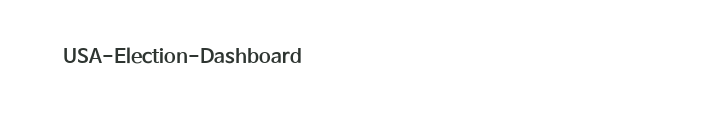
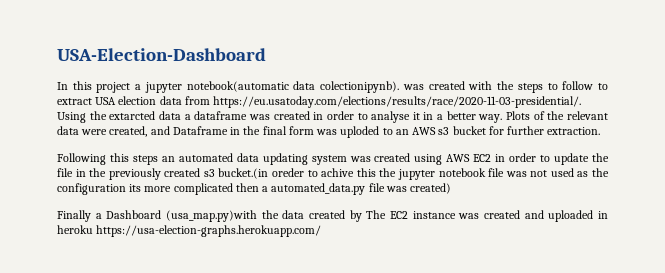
+ In this project a jupyter notebook(automatic data colectionipynb). was created with the steps to follow to extract USA election data from https://eu.usatoday.com/elections/results/race/2020-11-03-presidential/. Using the extarcted data a dataframe was created in order to analyse it in a better way. Plots of the relevant data were created, and Dataframe in the final form was uploded to an AWS s3 bucket for further extraction.
+ Following this steps an automated data updating system was created using AWS EC2 in order to update the file in the previously created s3 bucket.(in oreder to achive this the jupyter notebook file was not used as the configuration its more complicated then a automated_data.py file was created)
+ Finally a Dashboard (usa_map.py)with the data created by The EC2 instance was created and uploaded in heroku https://usa-election-graphs.herokuapp.com/

